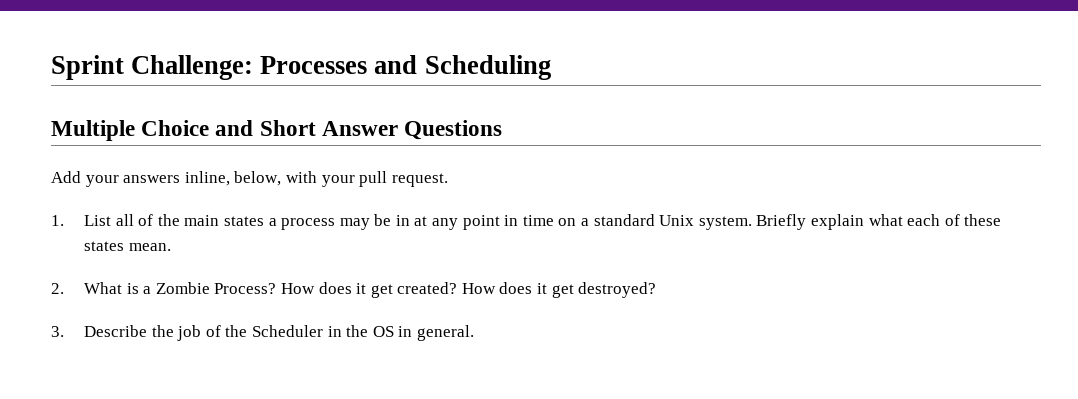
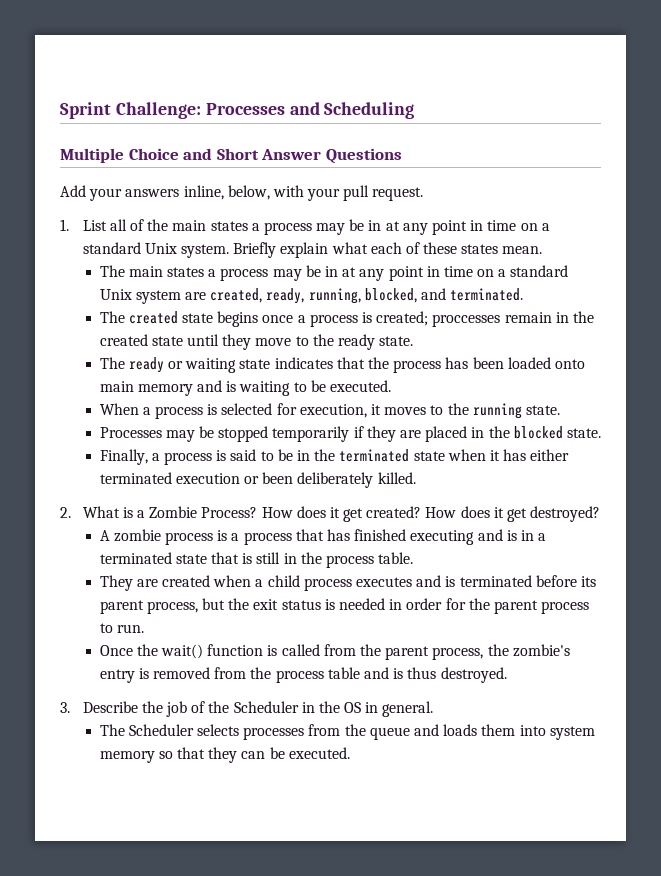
+ The main states a process may be in at any point in time on a standard Unix system are created, ready, running, blocked, and terminated.
+ The created state begins once a process is created; proccesses remain in the created state until they move to the ready state.
+ The ready or waiting state indicates that the process has been loaded onto main memory and is waiting to be executed.
+ When a process is selected for execution, it moves to the running state.
+ Processes may be stopped temporarily if they are placed in the blocked state.
+ Finally, a process is said to be in the terminated state when it has either terminated execution or been deliberately killed.
+ A zombie process is a process that has finished executing and is in a terminated state that is still in the process table.
+ They are created when a child process executes and is terminated before its parent process, but the exit status is needed in order for the parent process to run.
+ Once the wait() function is called from the parent process, the zombie's entry is removed from the process table and is thus destroyed.
+ The Scheduler selects processes from the queue and loads them into system memory so that they can be executed.

